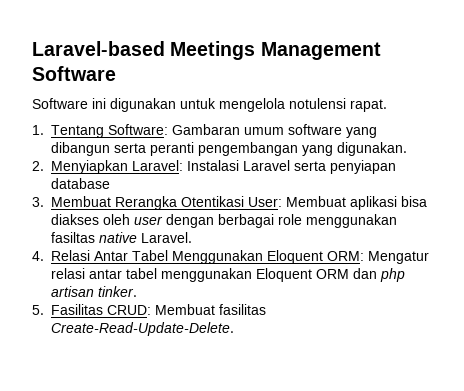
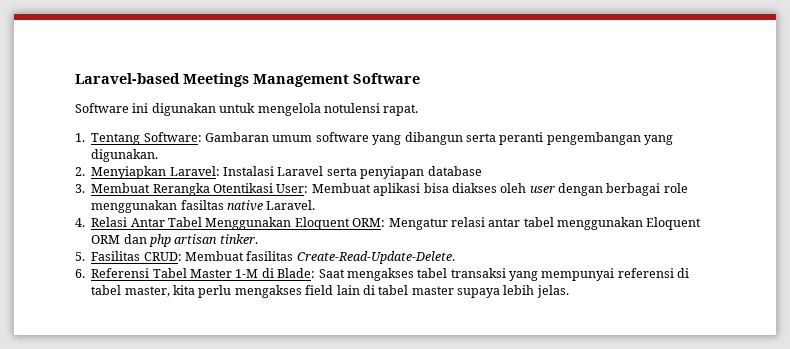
+ 6. Referensi Tabel Master 1-M di Blade: Saat mengakses tabel transaksi yang mempunyai referensi di tabel master, kita perlu mengakses field lain di tabel master supaya lebih jelas.

